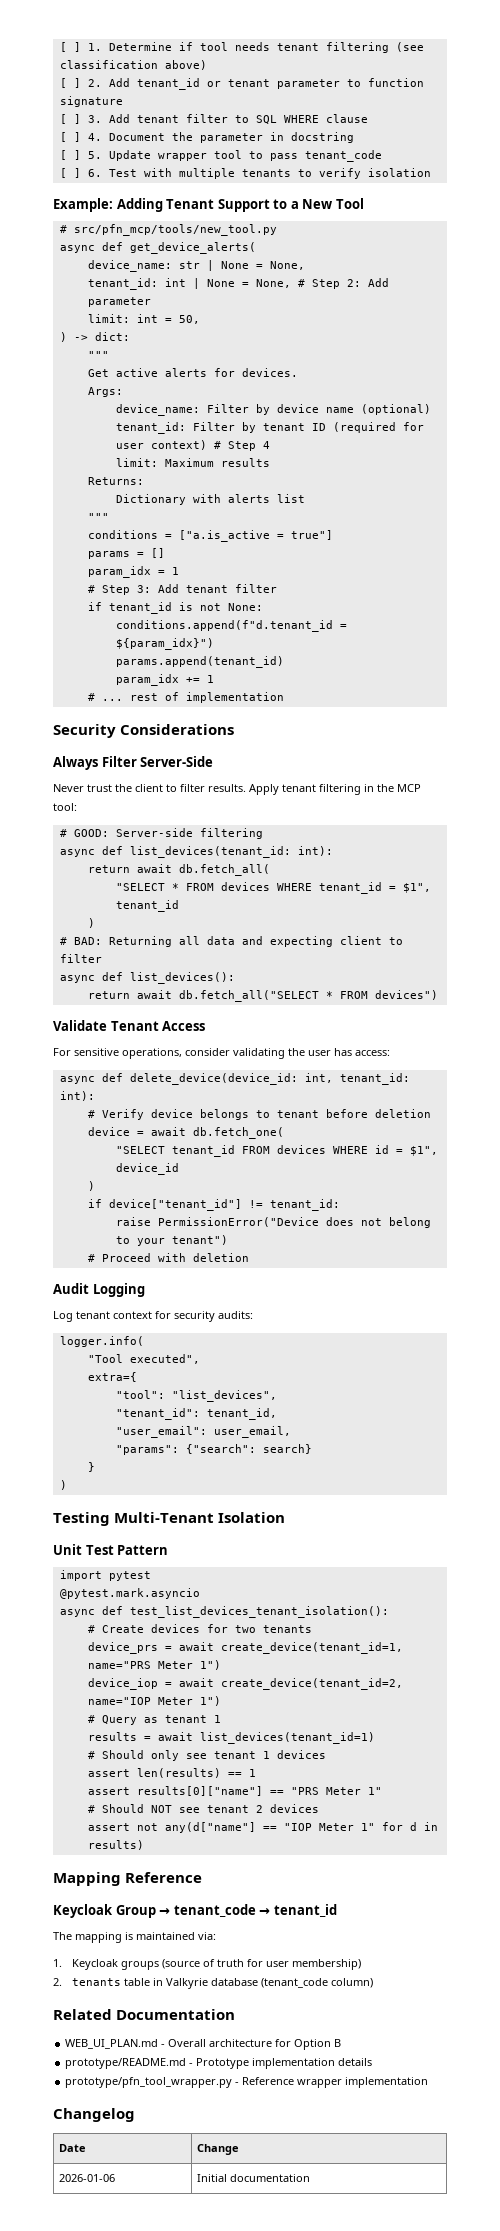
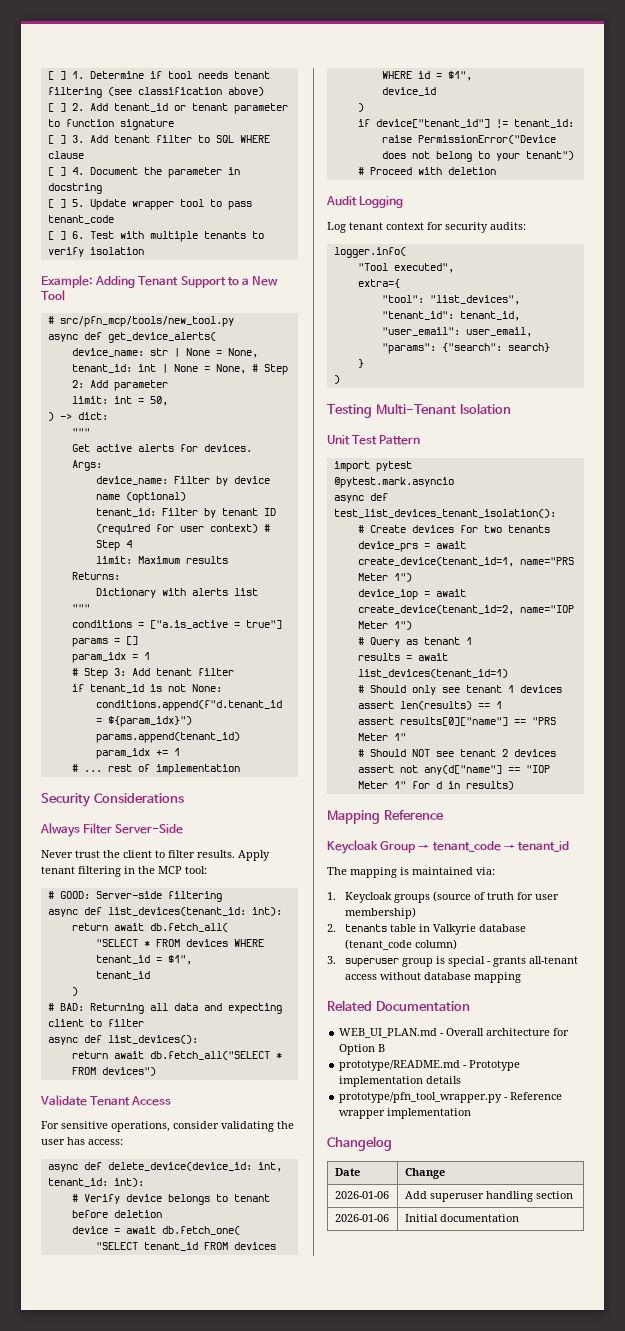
+ 3. superuser group is special - grants all-tenant access without database mapping
+ 2026-01-06 | Add superuser handling section

